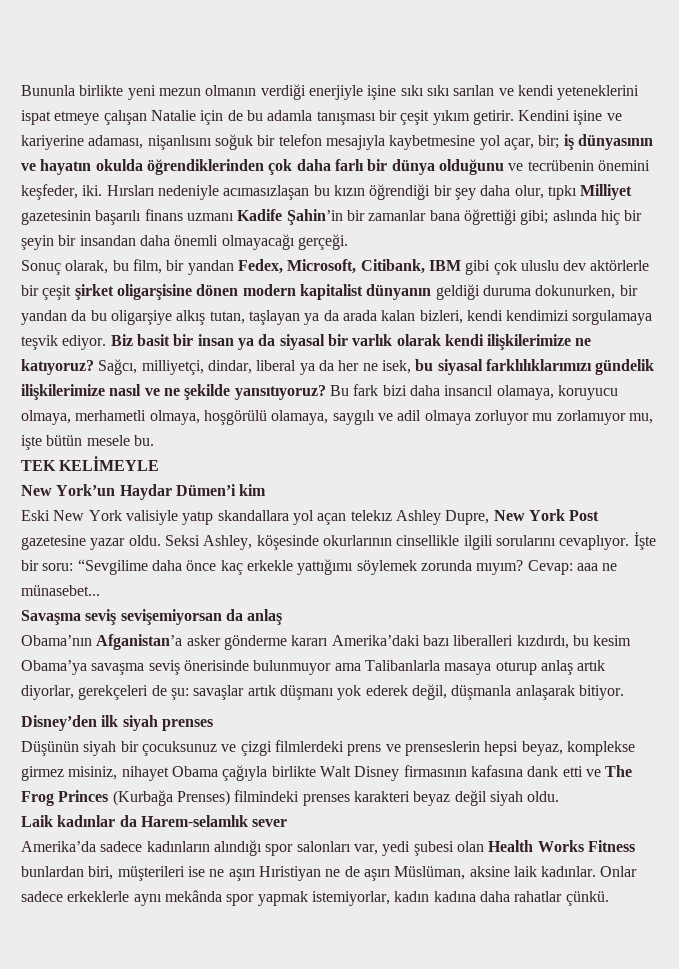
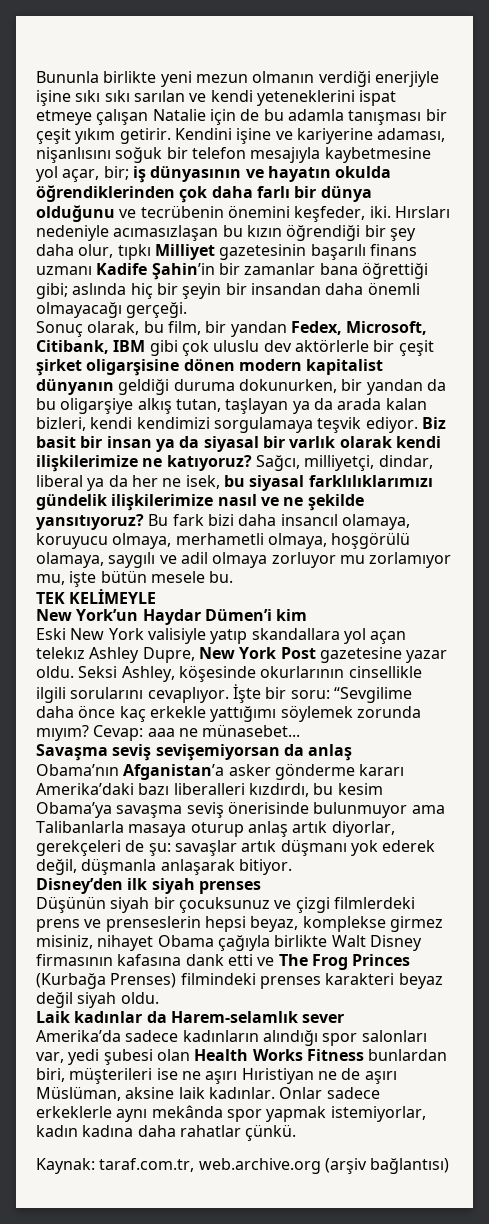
+ Kaynak: taraf.com.tr, web.archive.org (arşiv bağlantısı)

